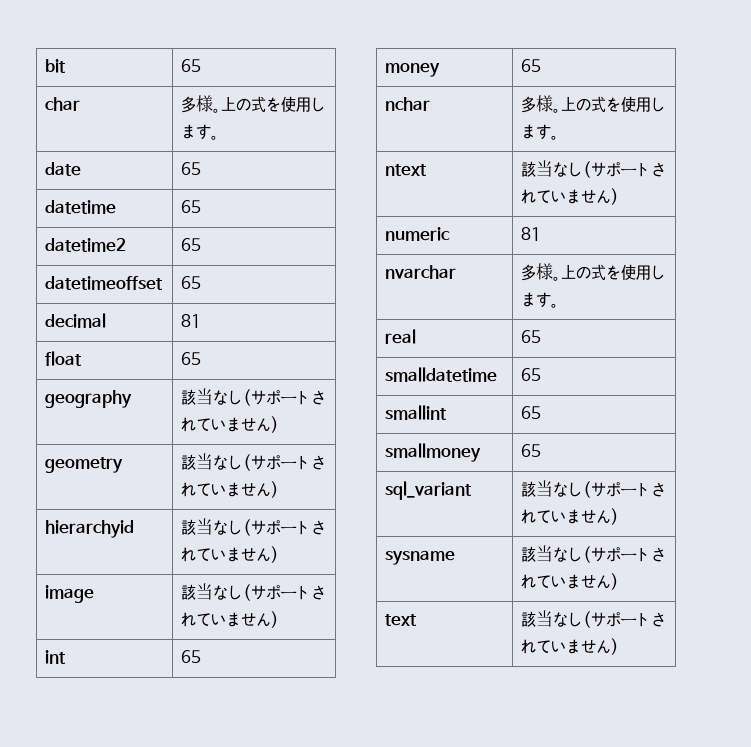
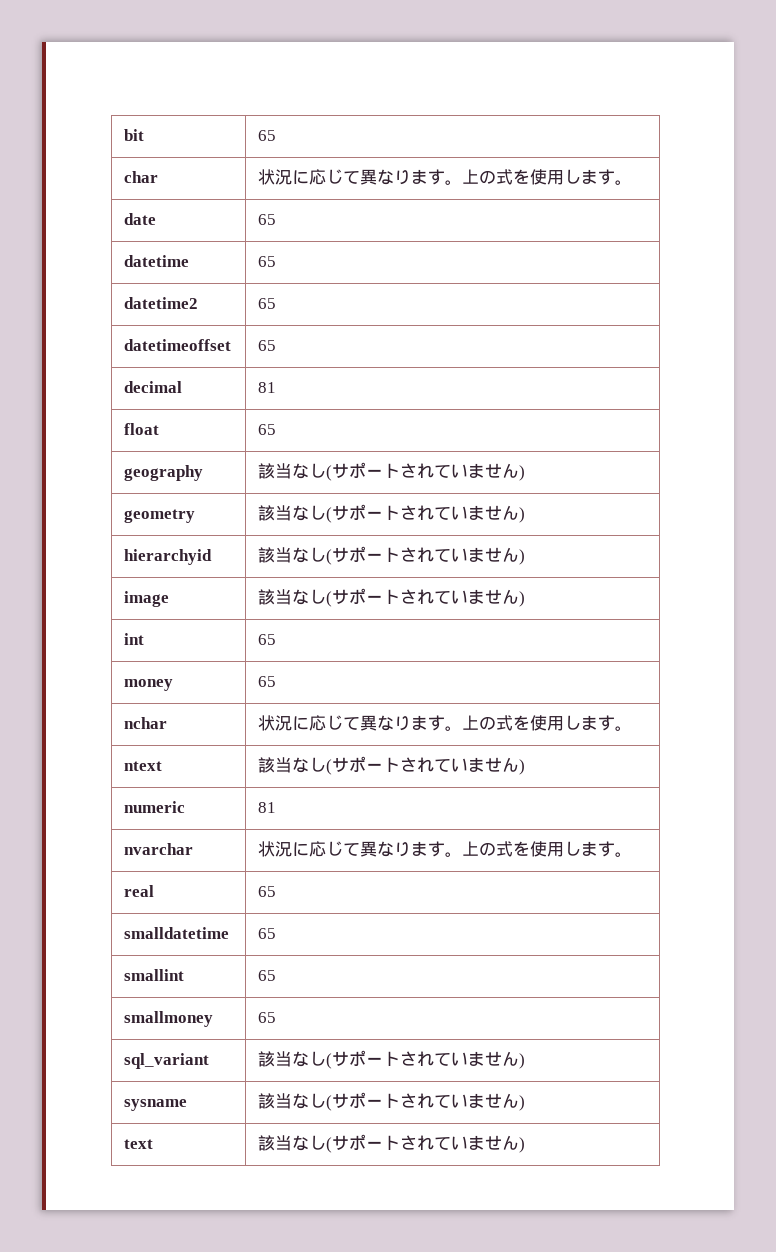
- char | 多様。上の式を使用します。
+ char | 状況に応じて異なります。上の式を使用します。
- nchar | 多様。上の式を使用します。
+ nchar | 状況に応じて異なります。上の式を使用します。
- nvarchar | 多様。上の式を使用します。
+ nvarchar | 状況に応じて異なります。上の式を使用します。

